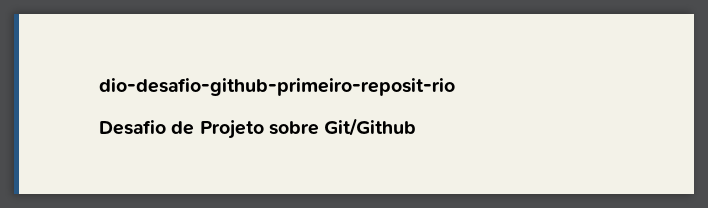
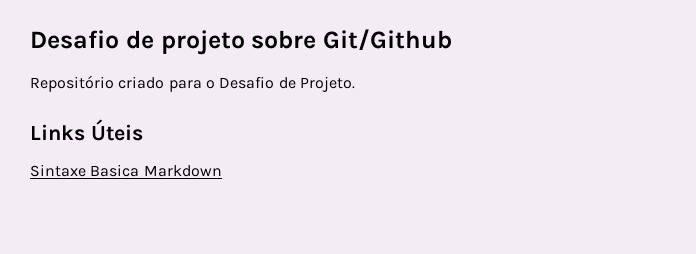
- dio-desafio-github-primeiro-reposit-rio
- Desafio de Projeto sobre Git/Github
+ Desafio de projeto sobre Git/Github
+ Repositório criado para o Desafio de Projeto.
+ Links Úteis
+ Sintaxe Basica Markdown

